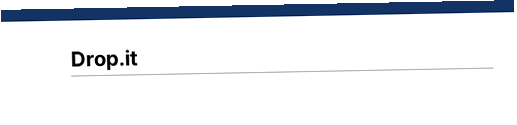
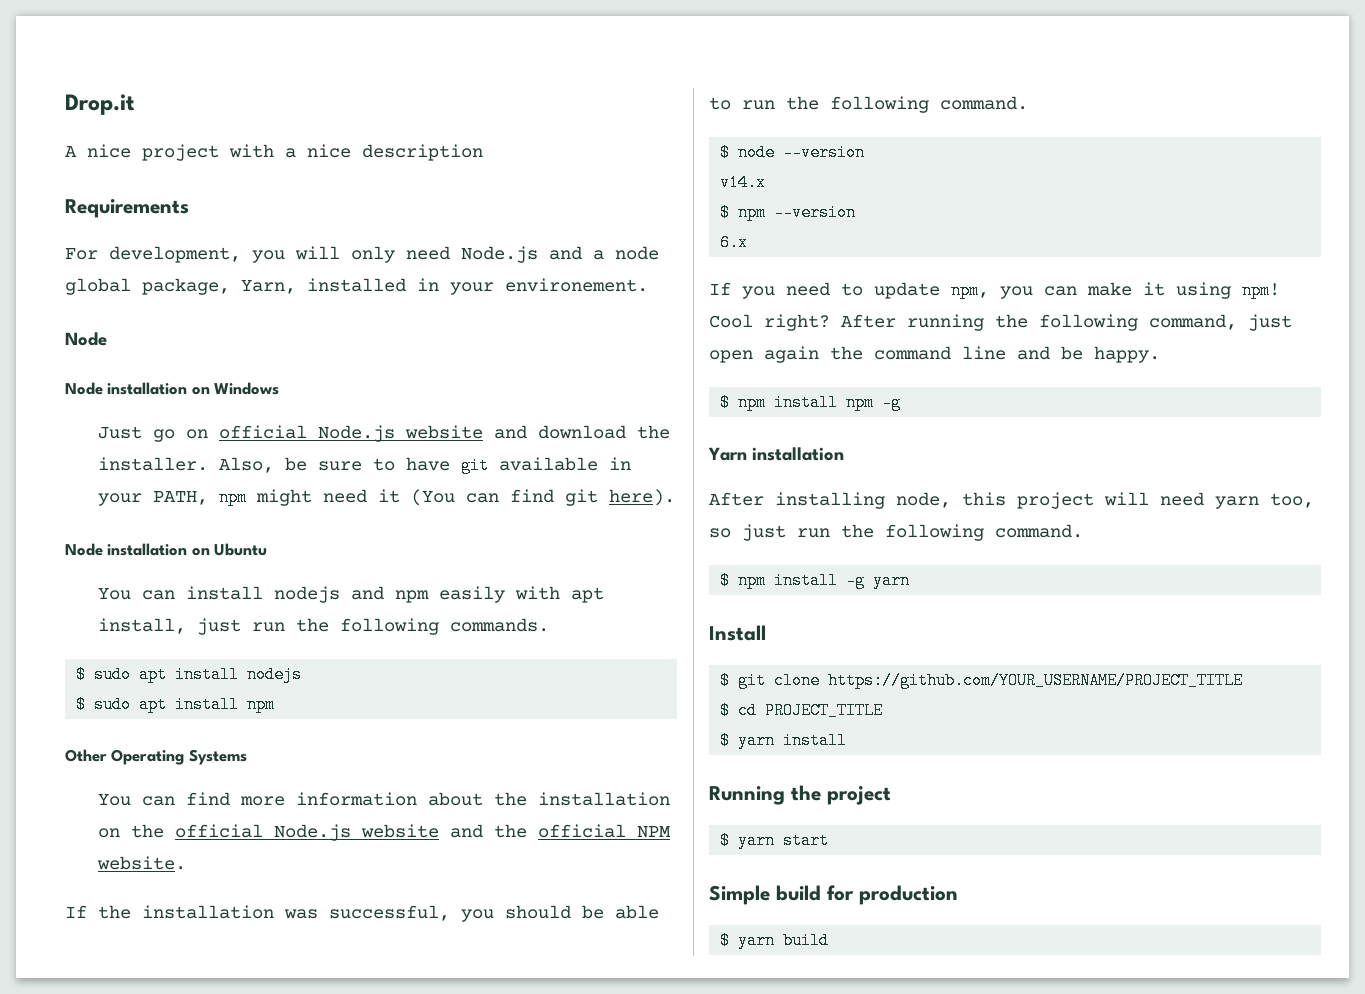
+ A nice project with a nice description
+ Requirements
+ For development, you will only need Node.js and a node global package, Yarn, installed in your environement.
+ Node
+ Node installation on Windows
+ Just go on official Node.js website and download the installer. Also, be sure to have git available in your PATH, npm might need it (You can find git here).
+ Node installation on Ubuntu
+ You can install nodejs and npm easily with apt install, just run the following commands.
+ $ sudo apt install nodejs
+ $ sudo apt install npm
+ Other Operating Systems
+ You can find more information about the installation on the official Node.js website and the official NPM website.
+ If the installation was successful, you should be able to run the following command.
+ $ node --version
+ v14.x
+ $ npm --version
+ 6.x
+ If you need to update npm, you can make it using npm! Cool right? After running the following command, just open again the command line and be happy.
+ $ npm install npm -g
+ Yarn installation
+ After installing node, this project will need yarn too, so just run the following command.
+ $ npm install -g yarn
+ Install
+ $ git clone https://github.com/YOUR_USERNAME/PROJECT_TITLE
+ $ cd PROJECT_TITLE
+ $ yarn install
+ Running the project
+ $ yarn start
+ Simple build for production
+ $ yarn build

